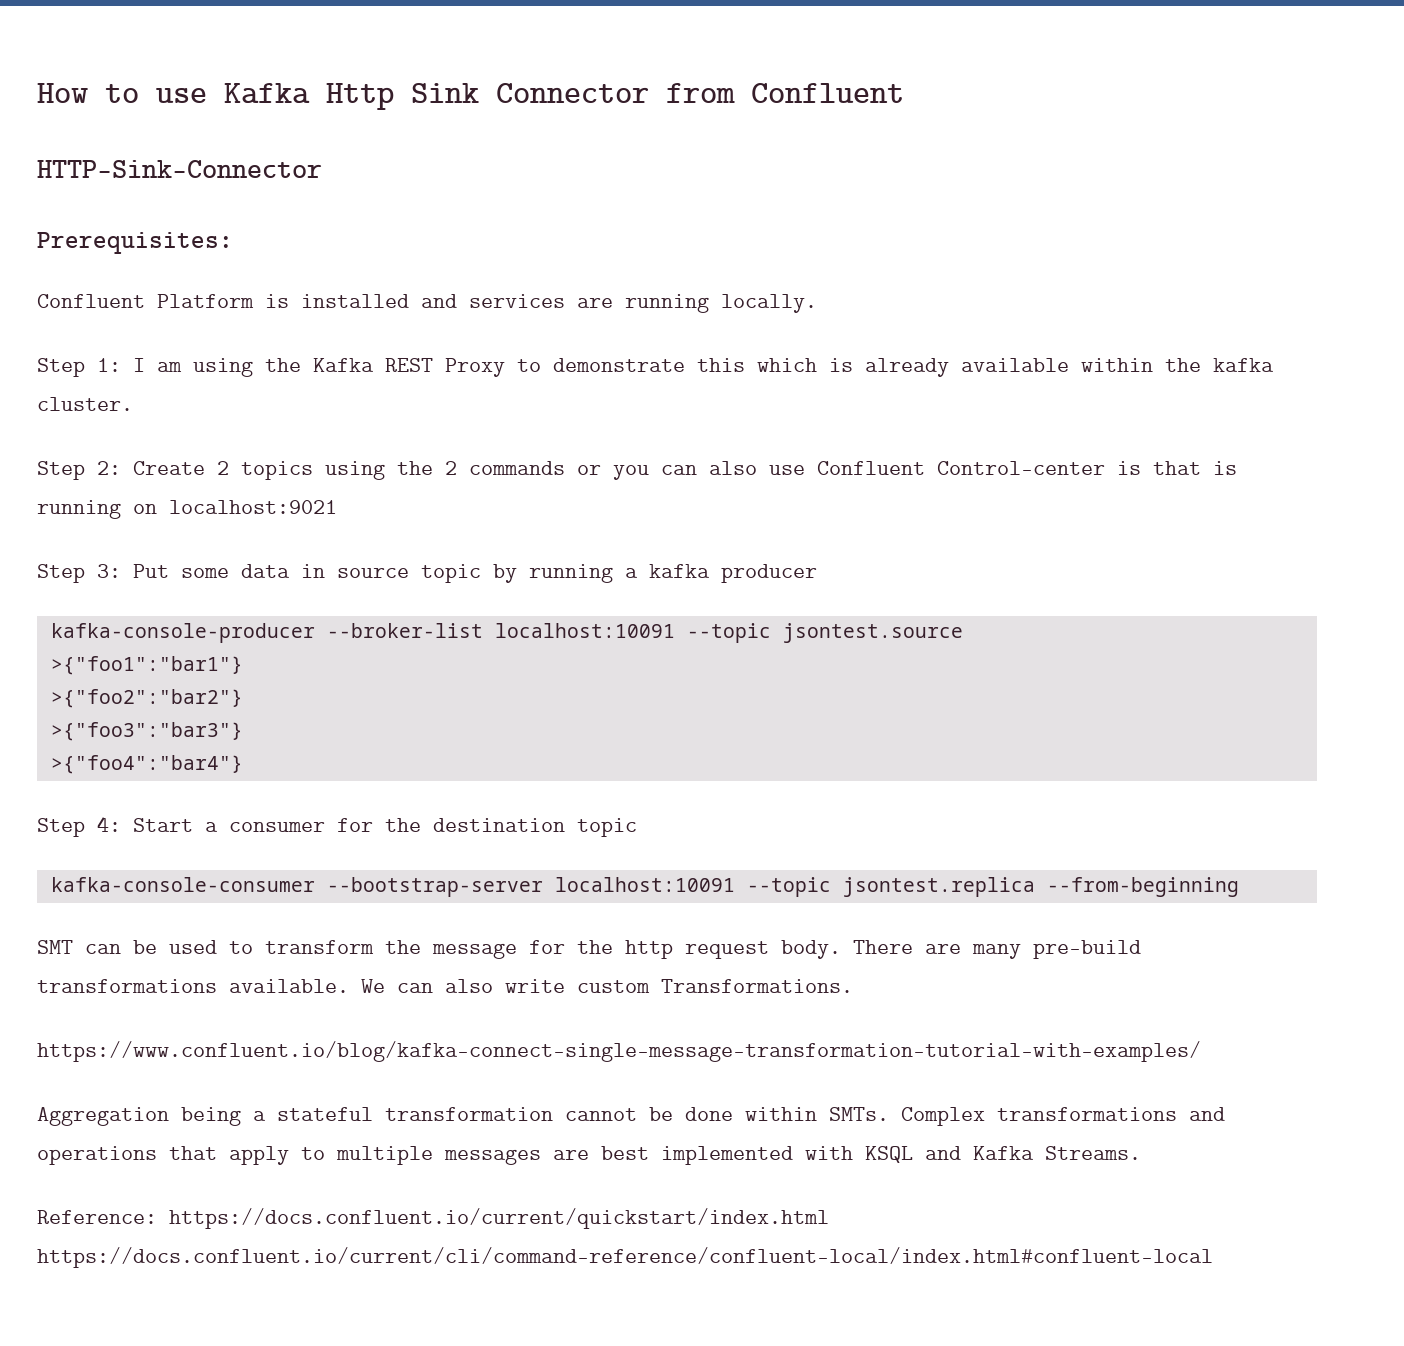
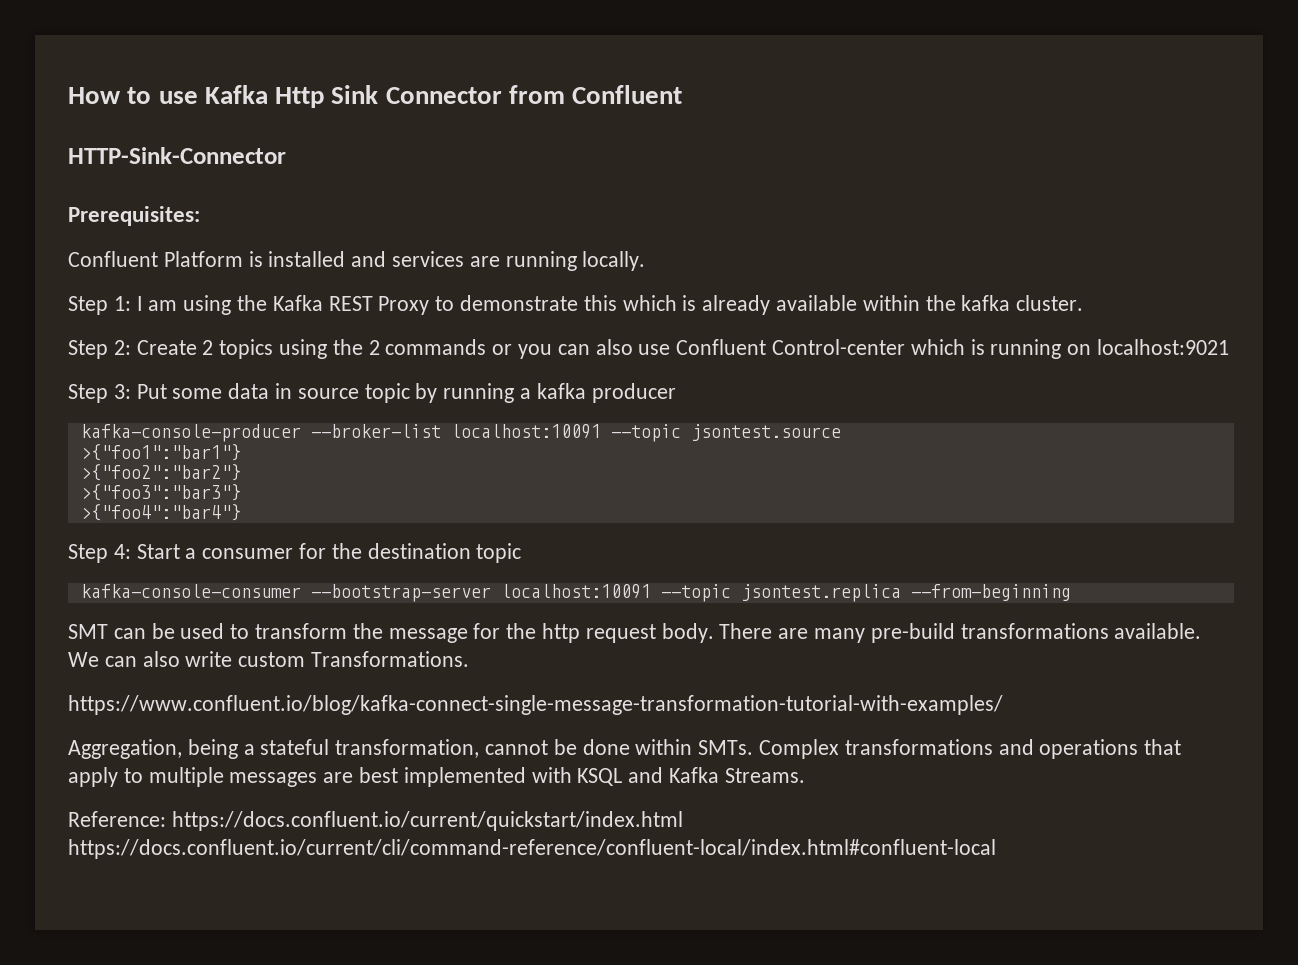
- Step 2: Create 2 topics using the 2 commands or you can also use Confluent Control-center is that is running on localhost:9021
+ Step 2: Create 2 topics using the 2 commands or you can also use Confluent Control-center which is running on localhost:9021
- Aggregation being a stateful transformation cannot be done within SMTs.
+ Aggregation, being a stateful transformation, cannot be done within SMTs.

